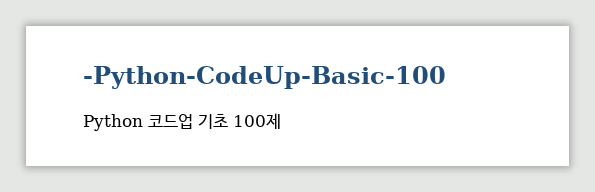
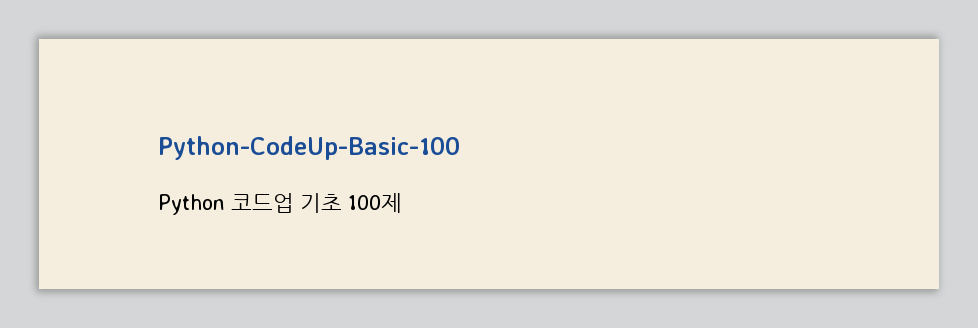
- -Python-CodeUp-Basic-100
+ Python-CodeUp-Basic-100

